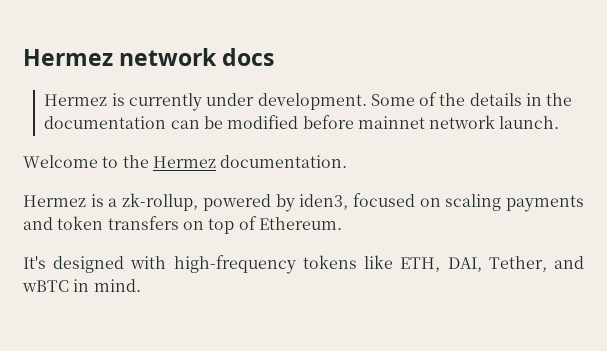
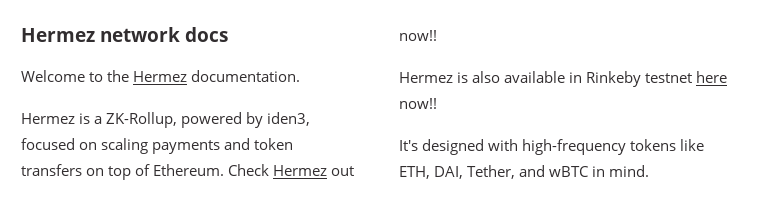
- Hermez is currently under development. Some of the details in the documentation can be modified before mainnet network launch.
- Hermez is a zk-rollup, powered by iden3, focused on scaling payments and token transfers on top of Ethereum.
+ Hermez is a ZK-Rollup, powered by iden3, focused on scaling payments and token transfers on top of Ethereum. Check Hermez out now!!
+ Hermez is also available in Rinkeby testnet here now!!

